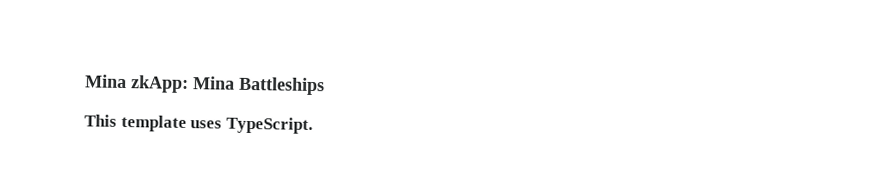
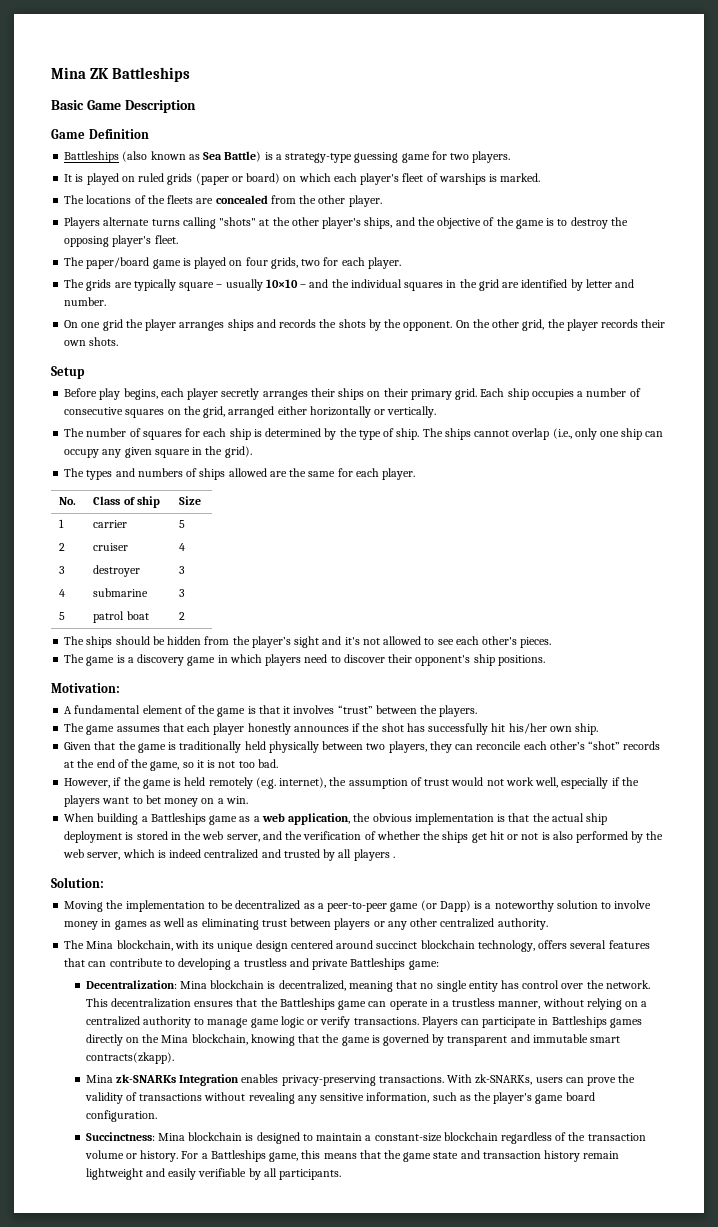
- Mina zkApp: Mina Battleships
+ Mina ZK Battleships
- This template uses TypeScript.
+ Basic Game Description
+ Game Definition
+ Battleships (also known as Sea Battle) is a strategy-type guessing game for two players.
+ It is played on ruled grids (paper or board) on which each player's fleet of warships is marked.
+ The locations of the fleets are concealed from the other player.
+ Players alternate turns calling "shots" at the other player's ships, and the objective of the game is to destroy the opposing player's fleet.
+ The paper/board game is played on four grids, two for each player.
+ The grids are typically square – usually 10×10 – and the individual squares in the grid are identified by letter and number.
+ On one grid the player arranges ships and records the shots by the opponent. On the other grid, the player records their own shots.
+ Setup
+ Before play begins, each player secretly arranges their ships on their primary grid. Each ship occupies a number of consecutive squares on the grid, arranged either horizontally or vertically.
+ The number of squares for each ship is determined by the type of ship. The ships cannot overlap (i.e., only one ship can occupy any given square in the grid).
+ The types and numbers of ships allowed are the same for each player.
+ No. | Class of ship | Size
+ 1 | carrier | 5
+ 2 | cruiser | 4
+ 3 | destroyer | 3
+ 4 | submarine | 3
+ 5 | patrol boat | 2
+ The ships should be hidden from the player’s sight and it's not allowed to see each other's pieces.
+ The game is a discovery game in which players need to discover their opponent's ship positions.
+ Motivation:
+ A fundamental element of the game is that it involves “trust” between the players.
+ The game assumes that each player honestly announces if the shot has successfully hit his/her own ship.
+ Given that the game is traditionally held physically between two players, they can reconcile each other’s “shot” records at the end of the game, so it is not too bad.
+ However, if the game is held remotely (e.g. internet), the assumption of trust would not work well, especially if the players want to bet money on a win.
+ When building a Battleships game as a web application, the obvious implementation is that the actual ship deployment is stored in the web server, and the verification of whether the ships get hit or not is also performed by the web server, which is indeed centralized and trusted by all players .
+ Solution:
+ Moving the implementation to be decentralized as a peer-to-peer game (or Dapp) is a noteworthy solution to involve money in games as well as eliminating trust between players or any other centralized authority.
+ The Mina blockchain, with its unique design centered around succinct blockchain technology, offers several features that can contribute to developing a trustless and private Battleships game:
+ Decentralization: Mina blockchain is decentralized, meaning that no single entity has control over the network. This decentralization ensures that the Battleships game can operate in a trustless manner, without relying on a centralized authority to manage game logic or verify transactions. Players can participate in Battleships games directly on the Mina blockchain, knowing that the game is governed by transparent and immutable smart contracts(zkapp).
+ Mina zk-SNARKs Integration enables privacy-preserving transactions. With zk-SNARKs, users can prove the validity of transactions without revealing any sensitive information, such as the player's game board configuration.
+ Succinctness: Mina blockchain is designed to maintain a constant-size blockchain regardless of the transaction volume or history. For a Battleships game, this means that the game state and transaction history remain lightweight and easily verifiable by all participants.

